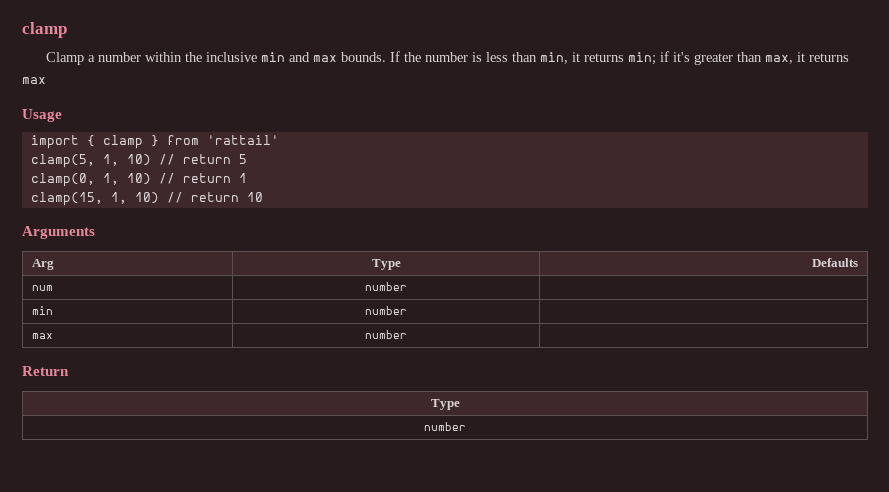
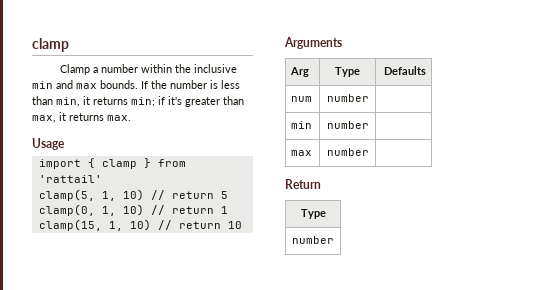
- If the number is less than min, it returns min; if it's greater than max, it returns max
+ If the number is less than min, it returns min; if it's greater than max, it returns max.

